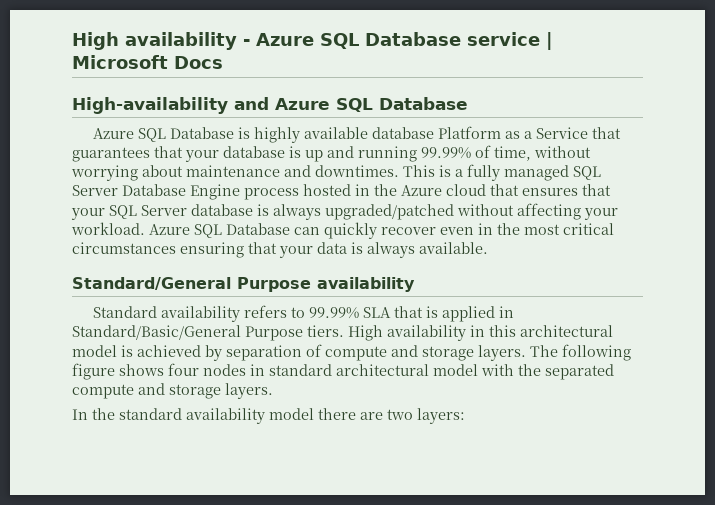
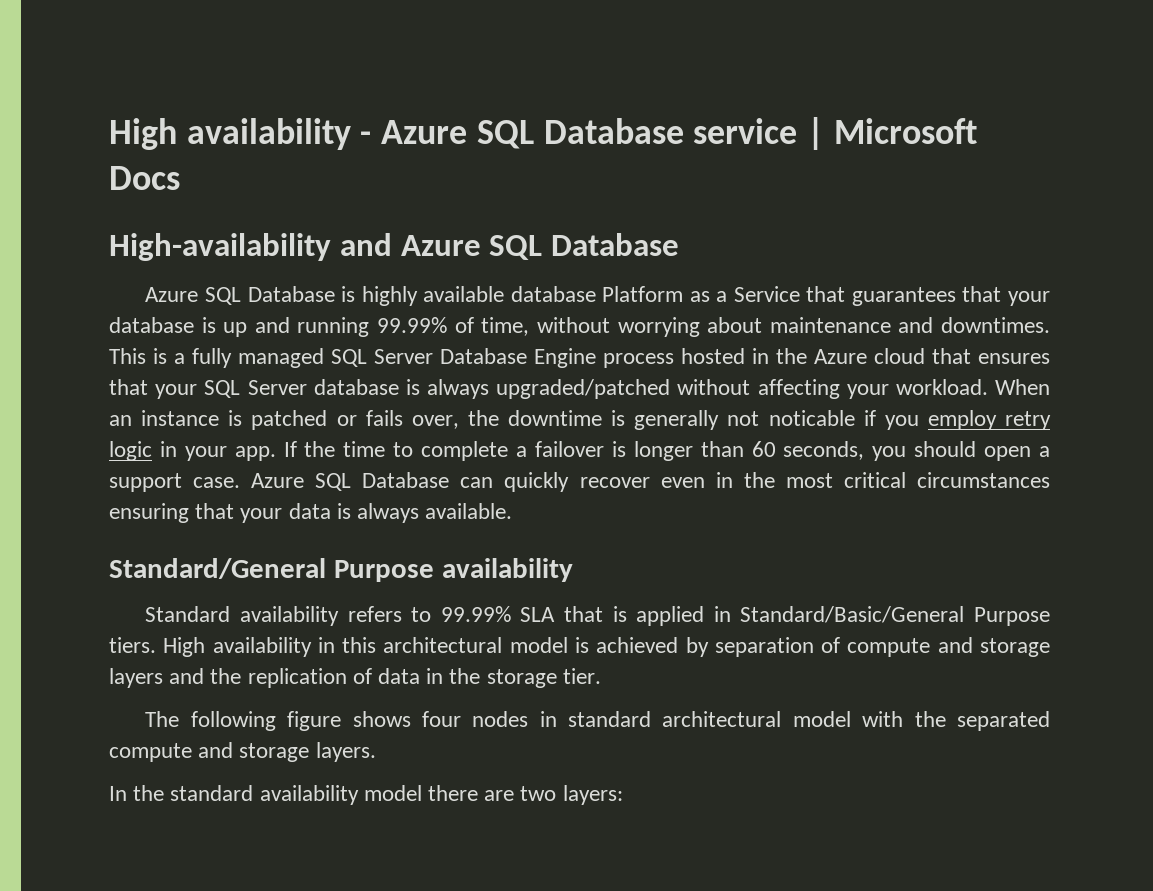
+ When an instance is patched or fails over, the downtime is generally not noticable if you employ retry logic in your app. If the time to complete a failover is longer than 60 seconds, you should open a support case.
- High availability in this architectural model is achieved by separation of compute and storage layers. The following figure shows four nodes in standard architectural model with the separated compute and storage layers.
+ High availability in this architectural model is achieved by separation of compute and storage layers and the replication of data in the storage tier.
+ The following figure shows four nodes in standard architectural model with the separated compute and storage layers.

